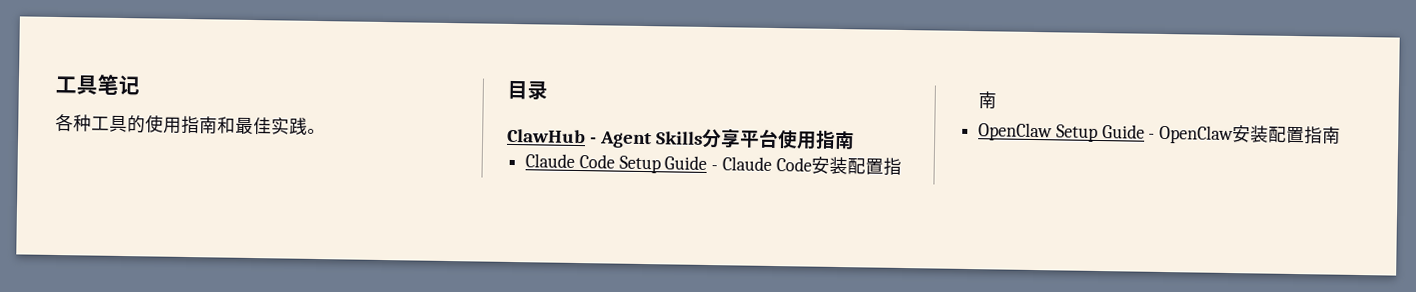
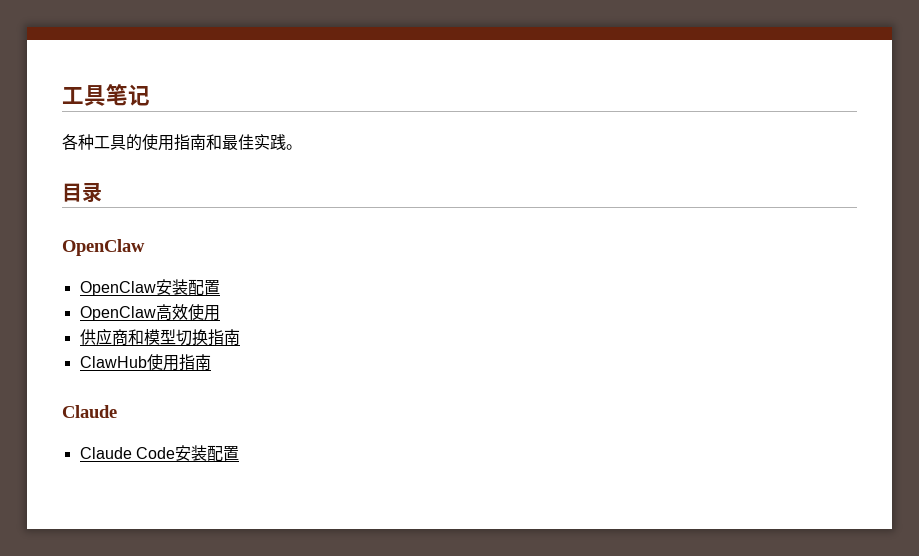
  目录
- ClawHub - Agent Skills分享平台使用指南
- Claude Code Setup Guide - Claude Code安装配置指南
- OpenClaw Setup Guide - OpenClaw安装配置指南
+ OpenClaw
+ OpenClaw安装配置
+ OpenClaw高效使用
+ 供应商和模型切换指南
+ ClawHub使用指南
+ Claude
+ Claude Code安装配置

